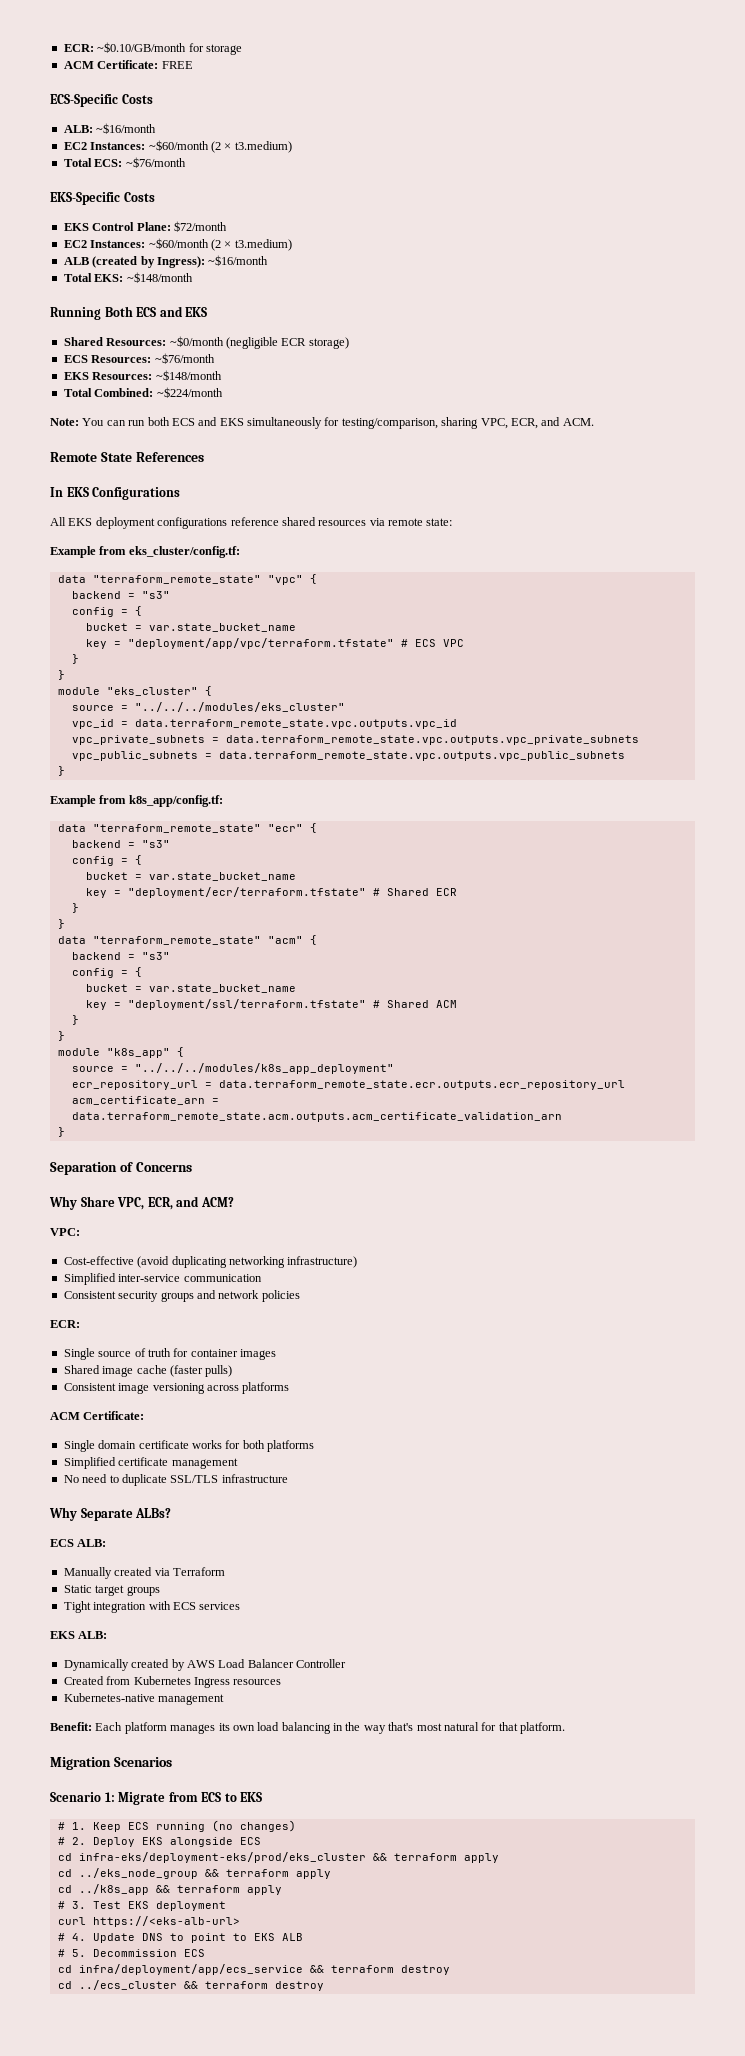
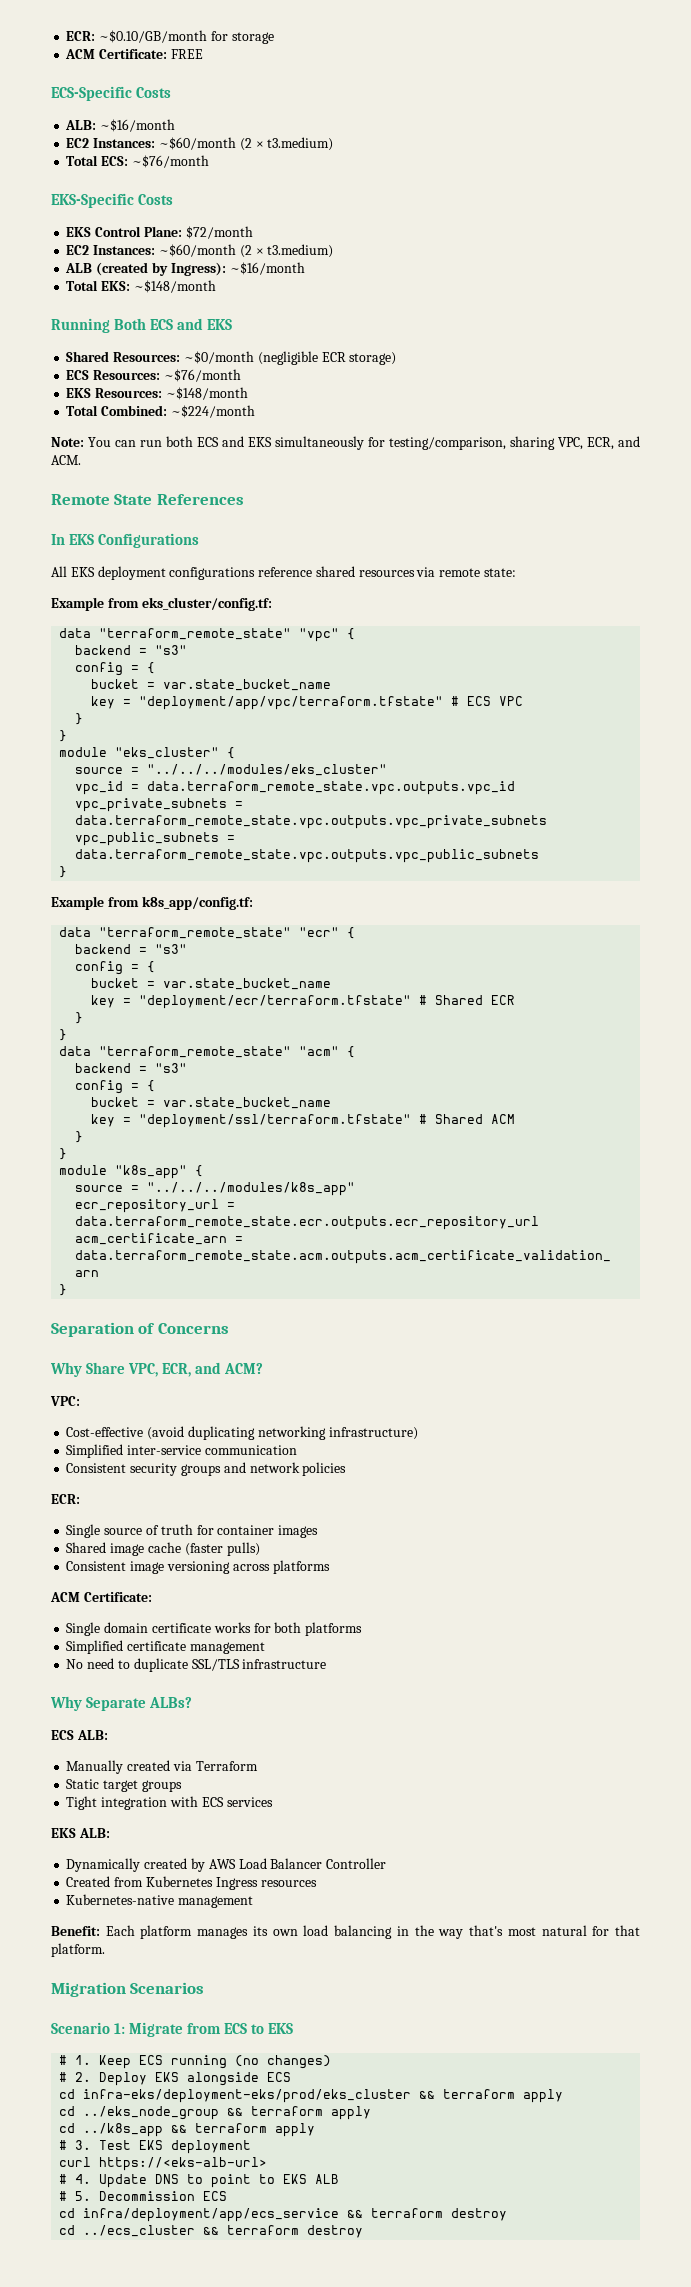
- source = "../../../modules/k8s_app_deployment"
+ source = "../../../modules/k8s_app"

